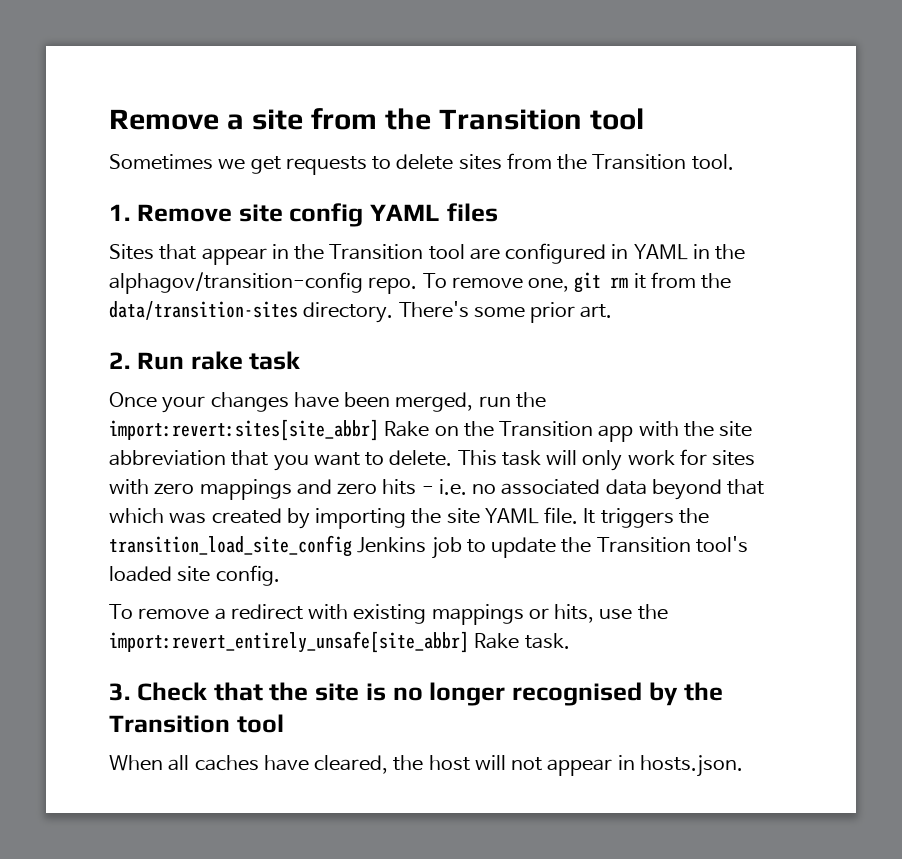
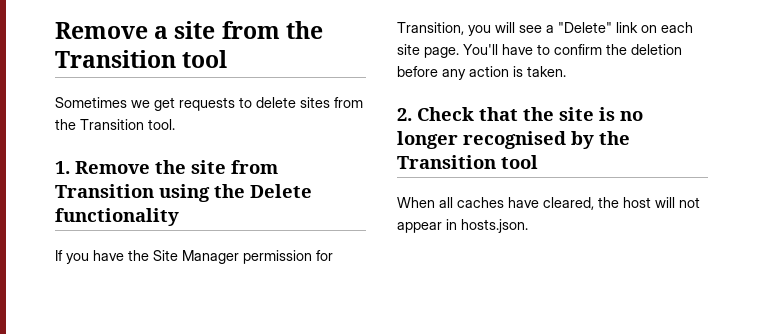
- 1. Remove site config YAML files
- Sites that appear in the Transition tool are configured in YAML in the alphagov/transition-config repo. To remove one, git rm it from the data/transition-sites directory. There's some prior art.
- 2. Run rake task
- Once your changes have been merged, run the import:revert:sites[site_abbr] Rake on the Transition app with the site abbreviation that you want to delete. This task will only work for sites with zero mappings and zero hits - i.e. no associated data beyond that which was created by importing the site YAML file. It triggers the transition_load_site_config Jenkins job to update the Transition tool's loaded site config.
- To remove a redirect with existing mappings or hits, use the import:revert_entirely_unsafe[site_abbr] Rake task.
- 3. Check that the site is no longer recognised by the Transition tool
+ 1. Remove the site from Transition using the Delete functionality
+ If you have the Site Manager permission for Transition, you will see a "Delete" link on each site page. You'll have to confirm the deletion before any action is taken.
+ 2. Check that the site is no longer recognised by the Transition tool

